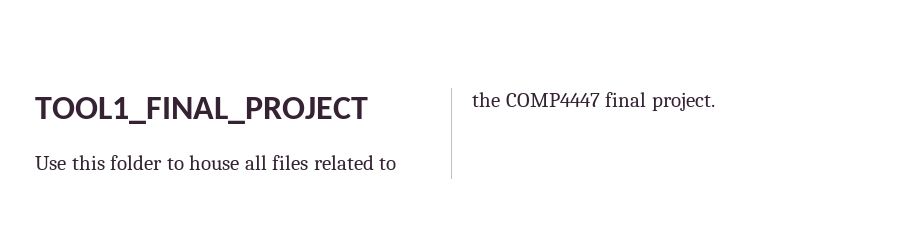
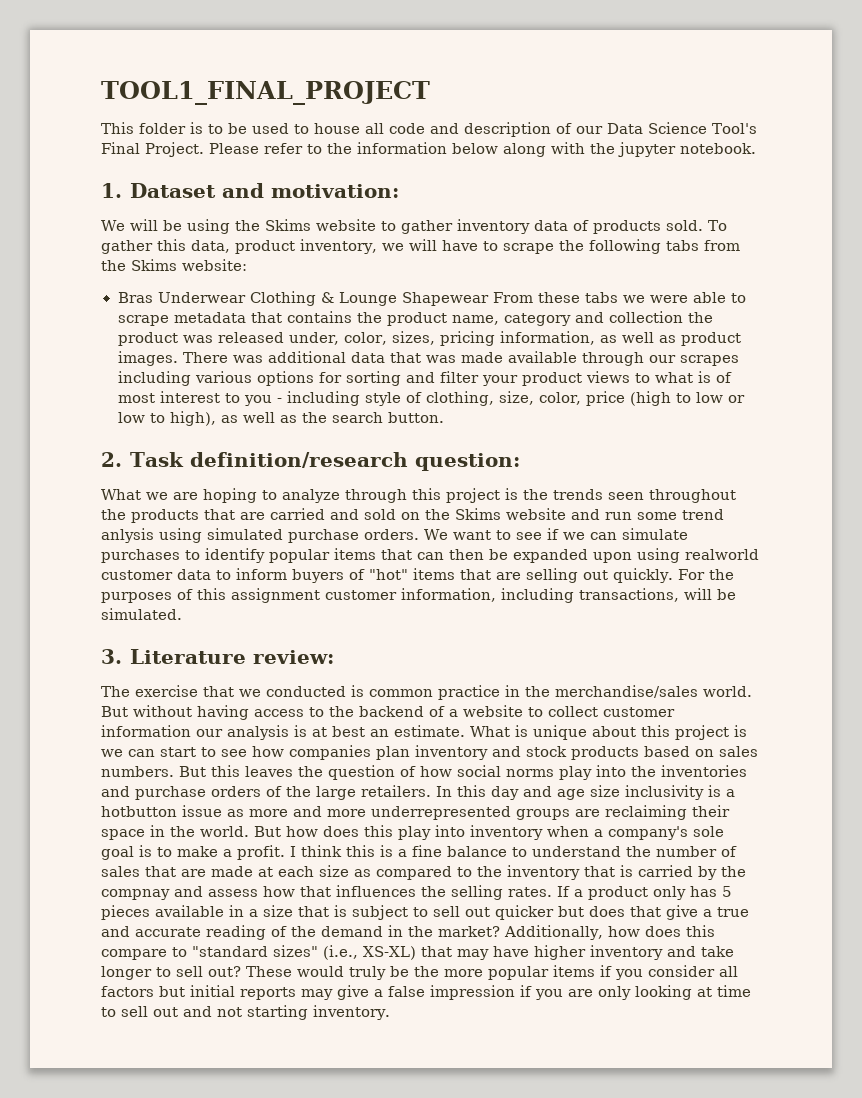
- Use this folder to house all files related to the COMP4447 final project.
+ This folder is to be used to house all code and description of our Data Science Tool's Final Project. Please refer to the information below along with the jupyter notebook.
+ 1. Dataset and motivation:
+ We will be using the Skims website to gather inventory data of products sold. To gather this data, product inventory, we will have to scrape the following tabs from the Skims website:
+ Bras Underwear Clothing & Lounge Shapewear From these tabs we were able to scrape metadata that contains the product name, category and collection the product was released under, color, sizes, pricing information, as well as product images. There was additional data that was made available through our scrapes including various options for sorting and filter your product views to what is of most interest to you - including style of clothing, size, color, price (high to low or low to high), as well as the search button.
+ 2. Task definition/research question:
+ What we are hoping to analyze through this project is the trends seen throughout the products that are carried and sold on the Skims website and run some trend anlysis using simulated purchase orders. We want to see if we can simulate purchases to identify popular items that can then be expanded upon using realworld customer data to inform buyers of "hot" items that are selling out quickly. For the purposes of this assignment customer information, including transactions, will be simulated.
+ 3. Literature review:
+ The exercise that we conducted is common practice in the merchandise/sales world. But without having access to the backend of a website to collect customer information our analysis is at best an estimate. What is unique about this project is we can start to see how companies plan inventory and stock products based on sales numbers. But this leaves the question of how social norms play into the inventories and purchase orders of the large retailers. In this day and age size inclusivity is a hotbutton issue as more and more underrepresented groups are reclaiming their space in the world. But how does this play into inventory when a company's sole goal is to make a profit. I think this is a fine balance to understand the number of sales that are made at each size as compared to the inventory that is carried by the compnay and assess how that influences the selling rates. If a product only has 5 pieces available in a size that is subject to sell out quicker but does that give a true and accurate reading of the demand in the market? Additionally, how does this compare to "standard sizes" (i.e., XS-XL) that may have higher inventory and take longer to sell out? These would truly be the more popular items if you consider all factors but initial reports may give a false impression if you are only looking at time to sell out and not starting inventory.

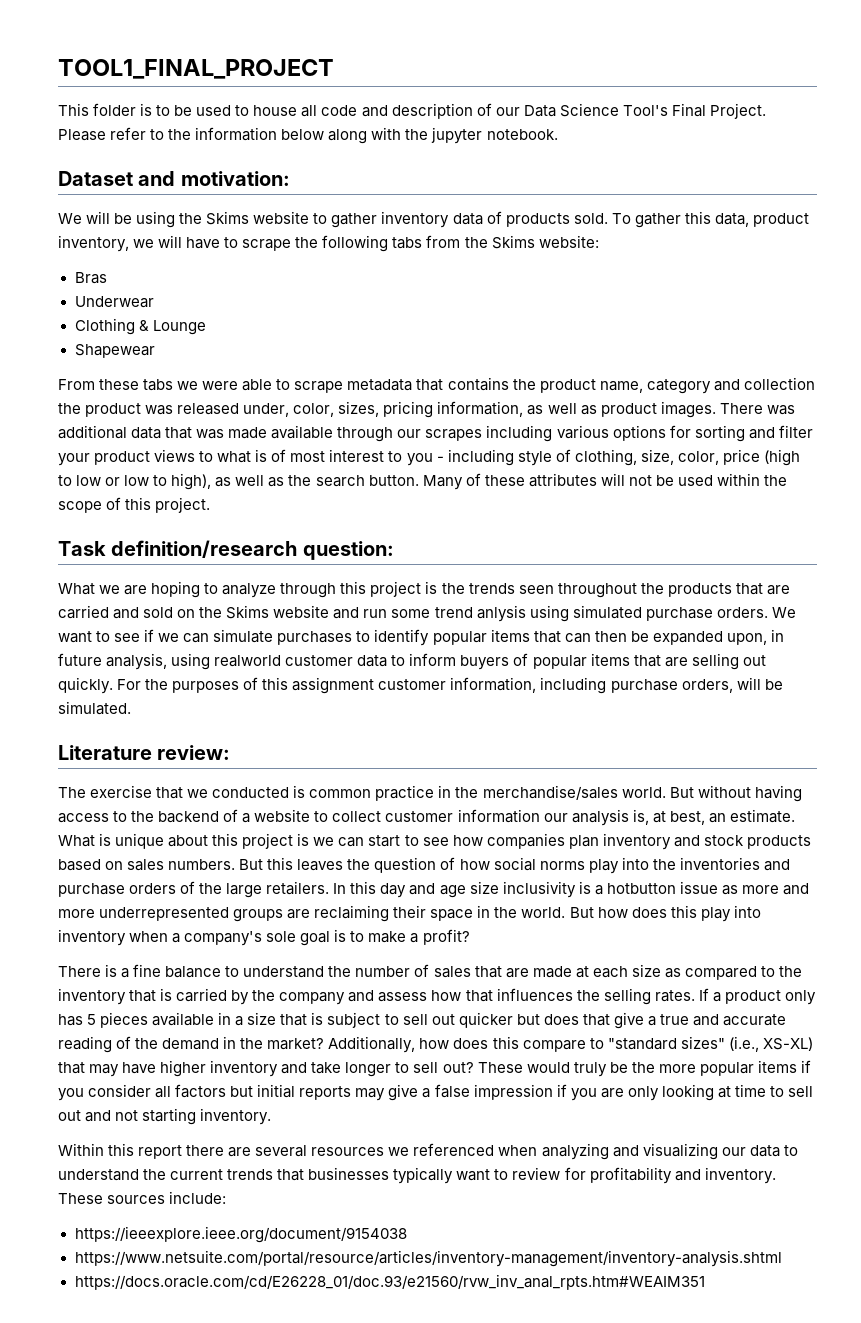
- 1. Dataset and motivation:
+ Dataset and motivation:
- Bras Underwear Clothing & Lounge Shapewear From these tabs we were able to scrape metadata that contains the product name, category and collection the product was released under, color, sizes, pricing information, as well as product images.
+ Bras
+ Underwear
+ Clothing & Lounge
+ Shapewear
+ From these tabs we were able to scrape metadata that contains the product name, category and collection the product was released under, color, sizes, pricing information, as well as product images.
- There was additional data that was made available through our scrapes including various options for sorting and filter your product views to what is of most interest to you - including style of clothing, size, color, price (high to low or low to high), as well as the search button.
- 2. Task definition/research question:
+ There was additional data that was made available through our scrapes including various options for sorting and filter your product views to what is of most interest to you - including style of clothing, size, color, price (high to low or low to high), as well as the search button. Many of these attributes will not be used within the scope of this project.
+ Task definition/research question:
- We want to see if we can simulate purchases to identify popular items that can then be expanded upon using realworld customer data to inform buyers of "hot" items that are selling out quickly.
+ We want to see if we can simulate purchases to identify popular items that can then be expanded upon, in future analysis, using realworld customer data to inform buyers of popular items that are selling out quickly.
- For the purposes of this assignment customer information, including transactions, will be simulated.
+ For the purposes of this assignment customer information, including purchase orders, will be simulated.
- 3. Literature review:
+ Literature review:
- But without having access to the backend of a website to collect customer information our analysis is at best an estimate.
+ But without having access to the backend of a website to collect customer information our analysis is, at best, an estimate.
- But how does this play into inventory when a company's sole goal is to make a profit. I think this is a fine balance to understand the number of sales that are made at each size as compared to the inventory that is carried by the compnay and assess how that influences the selling rates.
+ But how does this play into inventory when a company's sole goal is to make a profit?
+ There is a fine balance to understand the number of sales that are made at each size as compared to the inventory that is carried by the company and assess how that influences the selling rates.
+ Within this report there are several resources we referenced when analyzing and visualizing our data to understand the current trends that businesses typically want to review for profitability and inventory. These sources include:
+ https://ieeexplore.ieee.org/document/9154038
+ https://www.netsuite.com/portal/resource/articles/inventory-management/inventory-analysis.shtml
+ https://docs.oracle.com/cd/E26228_01/doc.93/e21560/rvw_inv_anal_rpts.htm#WEAIM351

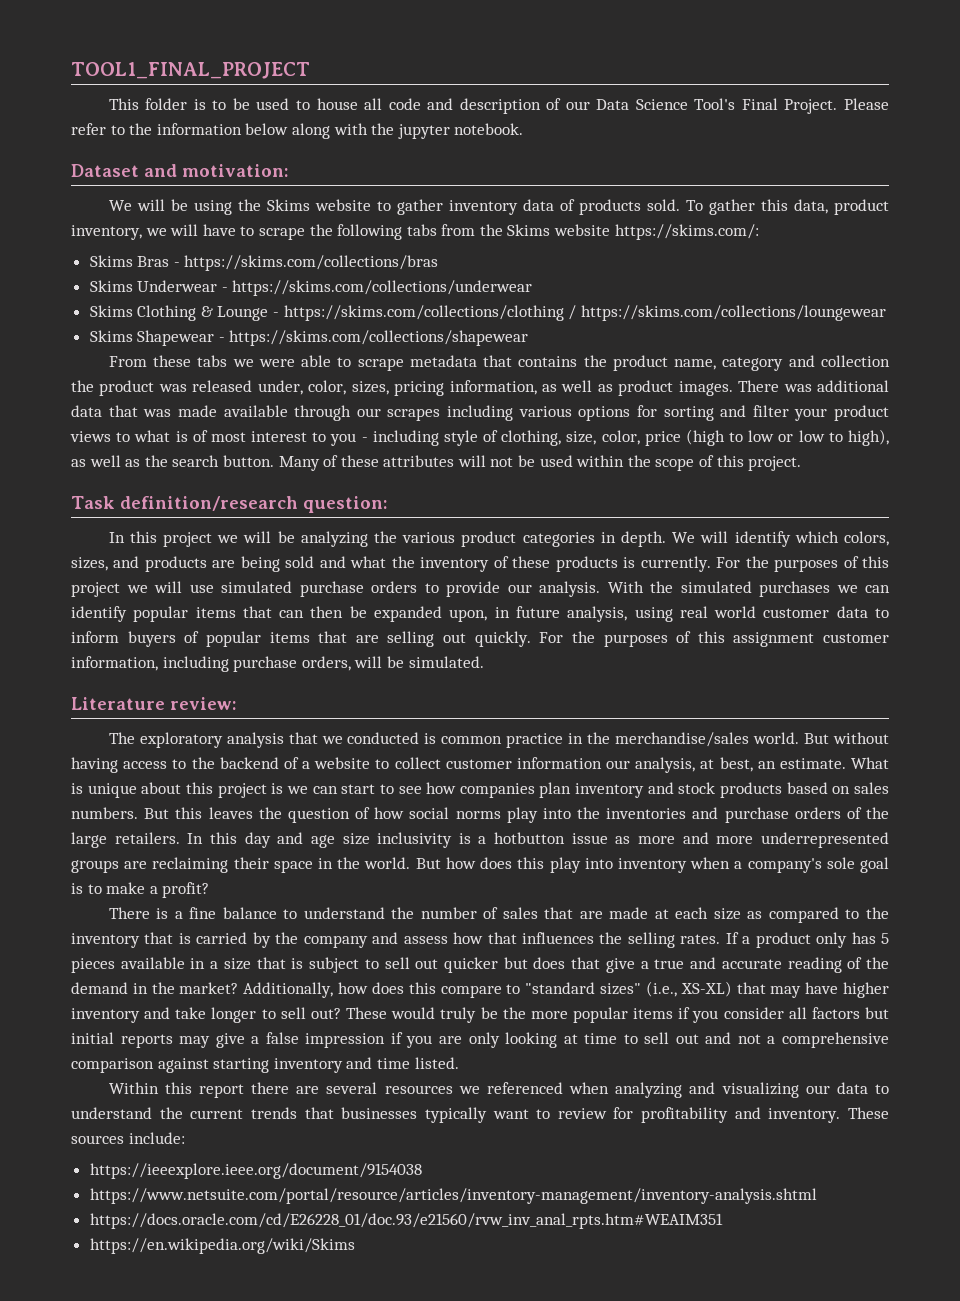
- To gather this data, product inventory, we will have to scrape the following tabs from the Skims website:
- Bras
- Underwear
- Clothing & Lounge
- Shapewear
+ To gather this data, product inventory, we will have to scrape the following tabs from the Skims website https://skims.com/:
+ Skims Bras - https://skims.com/collections/bras
+ Skims Underwear - https://skims.com/collections/underwear
+ Skims Clothing & Lounge - https://skims.com/collections/clothing / https://skims.com/collections/loungewear
+ Skims Shapewear - https://skims.com/collections/shapewear
- What we are hoping to analyze through this project is the trends seen throughout the products that are carried and sold on the Skims website and run some trend anlysis using simulated purchase orders. We want to see if we can simulate purchases to identify popular items that can then be expanded upon, in future analysis, using realworld customer data to inform buyers of popular items that are selling out quickly.
+ In this project we will be analyzing the various product categories in depth. We will identify which colors, sizes, and products are being sold and what the inventory of these products is currently. For the purposes of this project we will use simulated purchase orders to provide our analysis. With the simulated purchases we can identify popular items that can then be expanded upon, in future analysis, using real world customer data to inform buyers of popular items that are selling out quickly.
- The exercise that we conducted is common practice in the merchandise/sales world.
+ The exploratory analysis that we conducted is common practice in the merchandise/sales world.
- But without having access to the backend of a website to collect customer information our analysis is, at best, an estimate.
+ But without having access to the backend of a website to collect customer information our analysis, at best, an estimate.
- These would truly be the more popular items if you consider all factors but initial reports may give a false impression if you are only looking at time to sell out and not starting inventory.
+ These would truly be the more popular items if you consider all factors but initial reports may give a false impression if you are only looking at time to sell out and not a comprehensive comparison against starting inventory and time listed.
+ https://en.wikipedia.org/wiki/Skims

